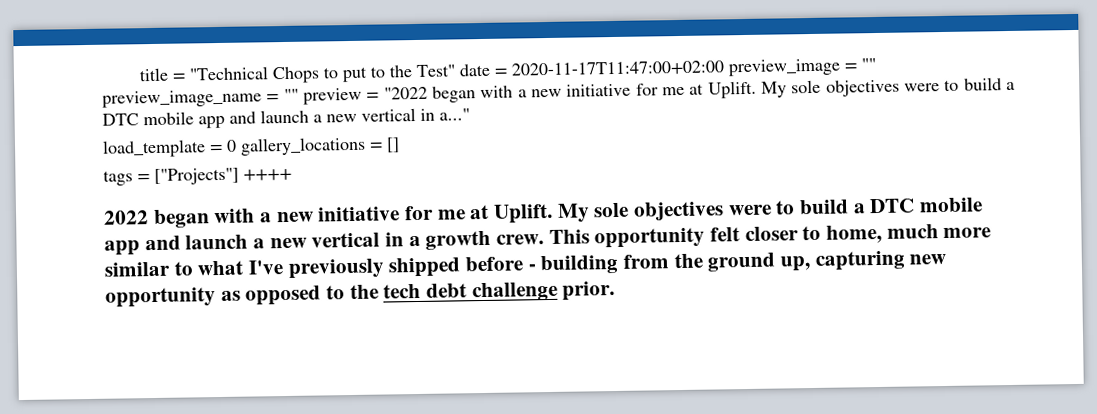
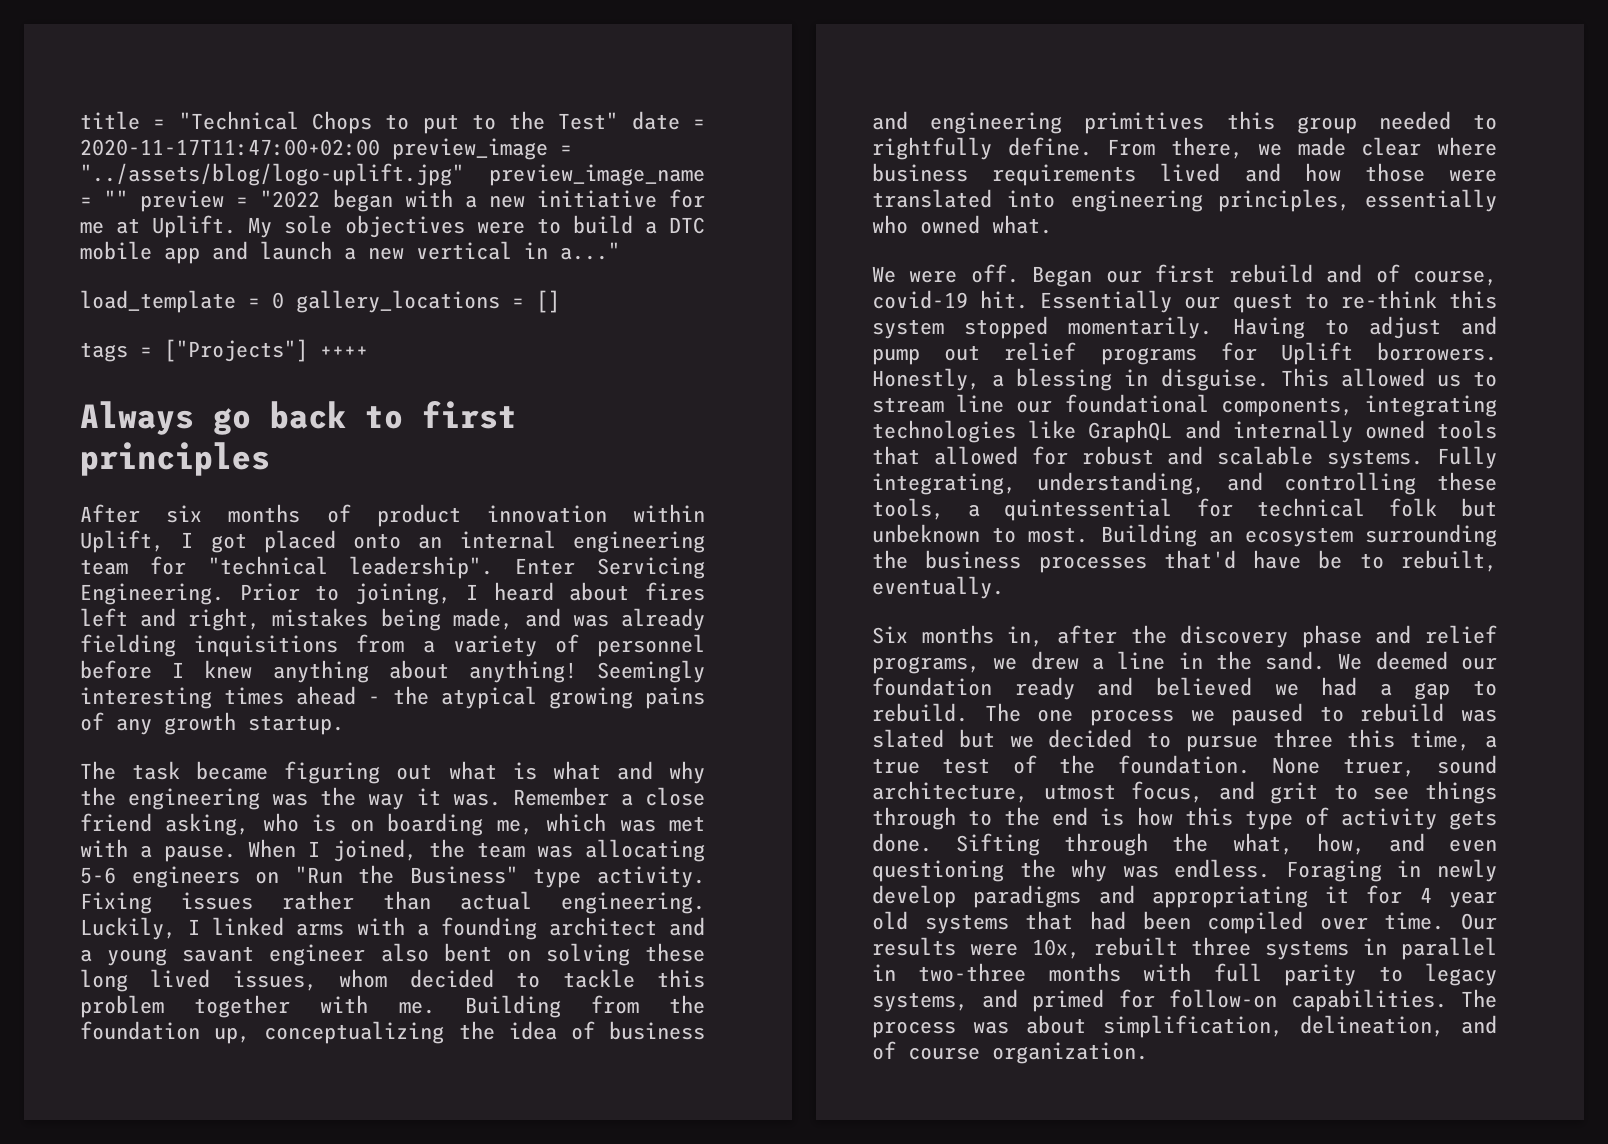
- title = "Technical Chops to put to the Test" date = 2020-11-17T11:47:00+02:00 preview_image = "" preview_image_name = "" preview = "2022 began with a new initiative for me at Uplift.
+ title = "Technical Chops to put to the Test" date = 2020-11-17T11:47:00+02:00 preview_image = "../assets/blog/logo-uplift.jpg" preview_image_name = "" preview = "2022 began with a new initiative for me at Uplift.
- 2022 began with a new initiative for me at Uplift. My sole objectives were to build a DTC mobile app and launch a new vertical in a growth crew. This opportunity felt closer to home, much more similar to what I've previously shipped before - building from the ground up, capturing new opportunity as opposed to the tech debt challenge prior.
+ Always go back to first principles
+ After six months of product innovation within Uplift, I got placed onto an internal engineering team for "technical leadership". Enter Servicing Engineering. Prior to joining, I heard about fires left and right, mistakes being made, and was already fielding inquisitions from a variety of personnel before I knew anything about anything! Seemingly interesting times ahead - the atypical growing pains of any growth startup.
+ The task became figuring out what is what and why the engineering was the way it was. Remember a close friend asking, who is on boarding me, which was met with a pause. When I joined, the team was allocating 5-6 engineers on "Run the Business" type activity. Fixing issues rather than actual engineering. Luckily, I linked arms with a founding architect and a young savant engineer also bent on solving these long lived issues, whom decided to tackle this problem together with me. Building from the foundation up, conceptualizing the idea of business and engineering primitives this group needed to rightfully define. From there, we made clear where business requirements lived and how those were translated into engineering principles, essentially who owned what.
+ We were off. Began our first rebuild and of course, covid-19 hit. Essentially our quest to re-think this system stopped momentarily. Having to adjust and pump out relief programs for Uplift borrowers. Honestly, a blessing in disguise. This allowed us to stream line our foundational components, integrating technologies like GraphQL and internally owned tools that allowed for robust and scalable systems. Fully integrating, understanding, and controlling these tools, a quintessential for technical folk but unbeknown to most. Building an ecosystem surrounding the business processes that'd have be to rebuilt, eventually.
+ Six months in, after the discovery phase and relief programs, we drew a line in the sand. We deemed our foundation ready and believed we had a gap to rebuild. The one process we paused to rebuild was slated but we decided to pursue three this time, a true test of the foundation. None truer, sound architecture, utmost focus, and grit to see things through to the end is how this type of activity gets done. Sifting through the what, how, and even questioning the why was endless. Foraging in newly develop paradigms and appropriating it for 4 year old systems that had been compiled over time. Our results were 10x, rebuilt three systems in parallel in two-three months with full parity to legacy systems, and primed for follow-on capabilities. The process was about simplification, delineation, and of course organization.

